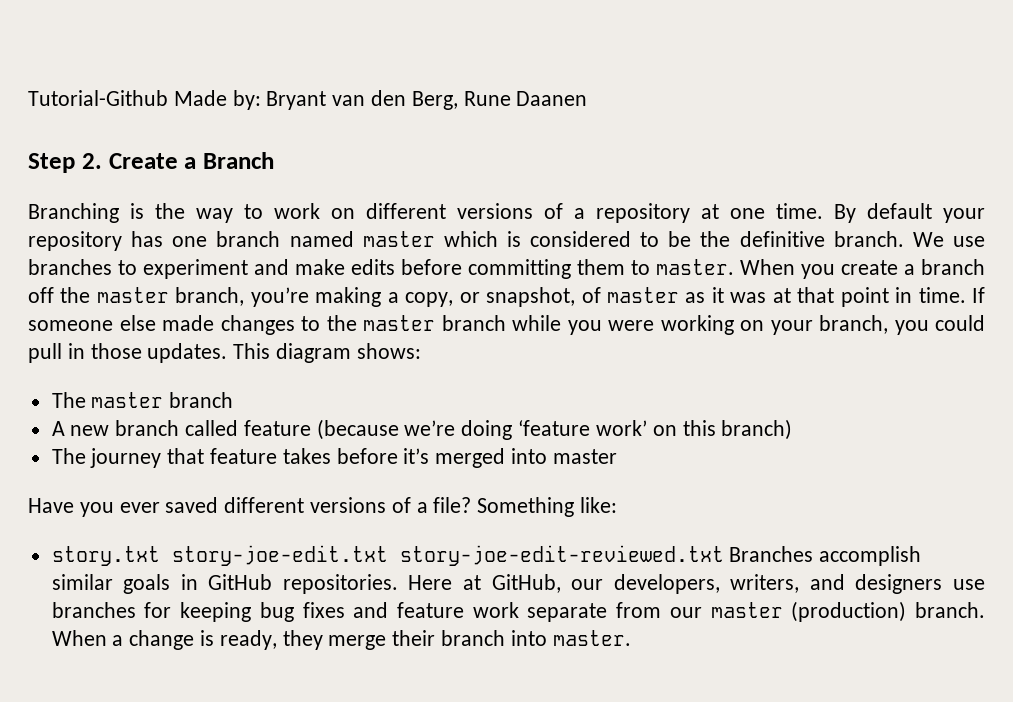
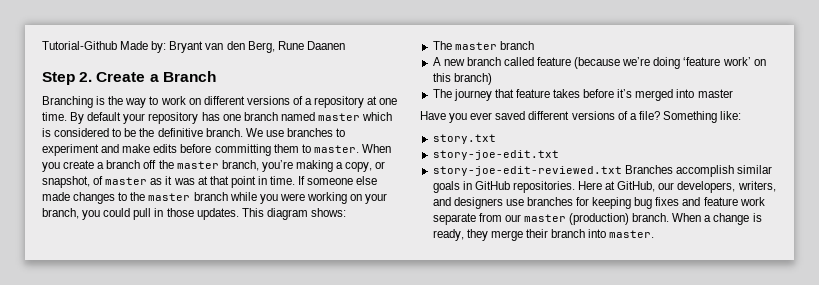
- story.txt story-joe-edit.txt story-joe-edit-reviewed.txt Branches accomplish similar goals in GitHub repositories.
+ story.txt
+ story-joe-edit.txt
+ story-joe-edit-reviewed.txt Branches accomplish similar goals in GitHub repositories.

